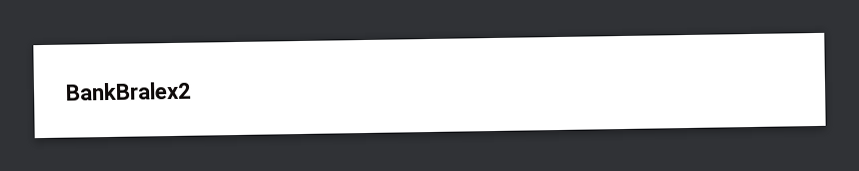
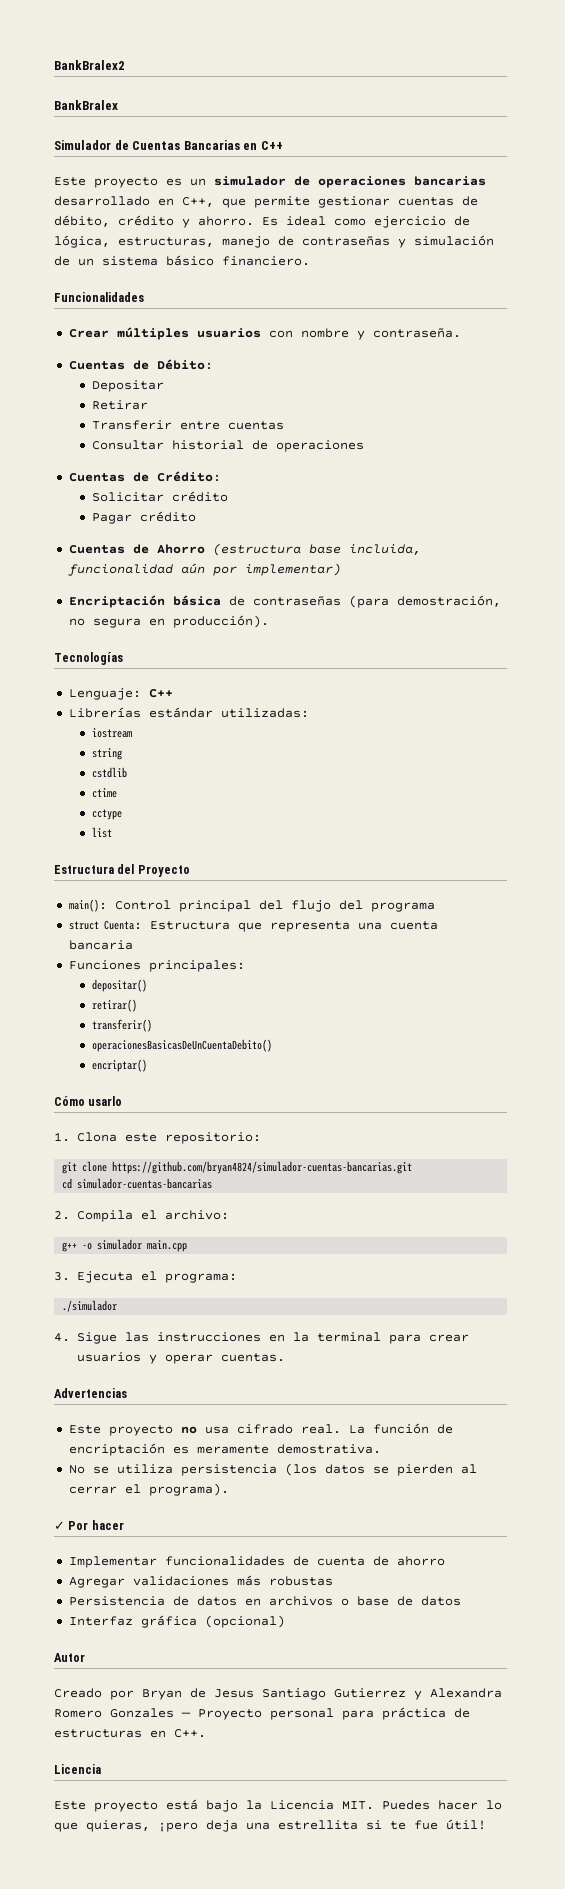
+ BankBralex
+ Simulador de Cuentas Bancarias en C++
+ Este proyecto es un simulador de operaciones bancarias desarrollado en C++, que permite gestionar cuentas de débito, crédito y ahorro. Es ideal como ejercicio de lógica, estructuras, manejo de contraseñas y simulación de un sistema básico financiero.
+ Funcionalidades
+ Crear múltiples usuarios con nombre y contraseña.
+ Cuentas de Débito:
+ Depositar
+ Retirar
+ Transferir entre cuentas
+ Consultar historial de operaciones
+ Cuentas de Crédito:
+ Solicitar crédito
+ Pagar crédito
+ Cuentas de Ahorro (estructura base incluida, funcionalidad aún por implementar)
+ Encriptación básica de contraseñas (para demostración, no segura en producción).
+ Tecnologías
+ Lenguaje: C++
+ Librerías estándar utilizadas:
+ iostream
+ string
+ cstdlib
+ ctime
+ cctype
+ list
+ Estructura del Proyecto
+ main(): Control principal del flujo del programa
+ struct Cuenta: Estructura que representa una cuenta bancaria
+ Funciones principales:
+ depositar()
+ retirar()
+ transferir()
+ operacionesBasicasDeUnCuentaDebito()
+ encriptar()
+ Cómo usarlo
+ 1. Clona este repositorio:
+ git clone https://github.com/bryan4824/simulador-cuentas-bancarias.git
+ cd simulador-cuentas-bancarias
+ 2. Compila el archivo:
+ g++ -o simulador main.cpp
+ 3. Ejecuta el programa:
+ ./simulador
+ 4. Sigue las instrucciones en la terminal para crear usuarios y operar cuentas.
+ Advertencias
+ Este proyecto no usa cifrado real. La función de encriptación es meramente demostrativa.
+ No se utiliza persistencia (los datos se pierden al cerrar el programa).
+ ✓ Por hacer
+ Implementar funcionalidades de cuenta de ahorro
+ Agregar validaciones más robustas
+ Persistencia de datos en archivos o base de datos
+ Interfaz gráfica (opcional)
+ Autor
+ Creado por Bryan de Jesus Santiago Gutierrez y Alexandra Romero Gonzales — Proyecto personal para práctica de estructuras en C++.
+ Licencia
+ Este proyecto está bajo la Licencia MIT. Puedes hacer lo que quieras, ¡pero deja una estrellita si te fue útil!

